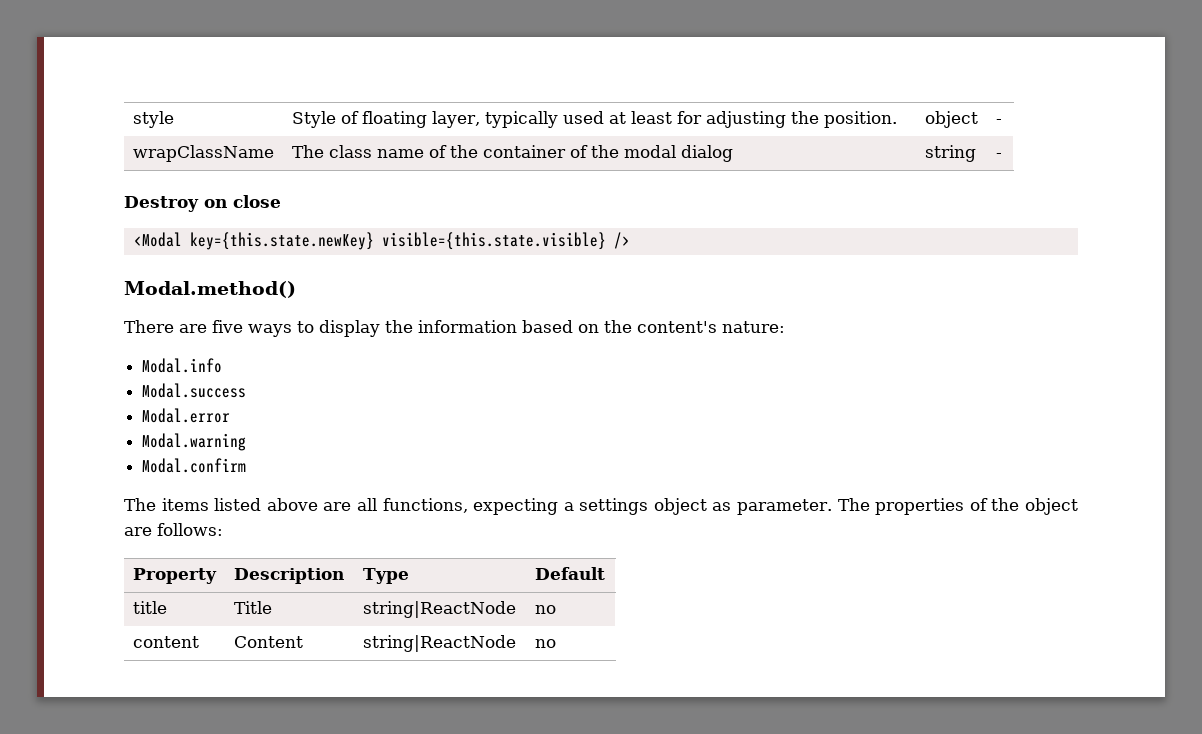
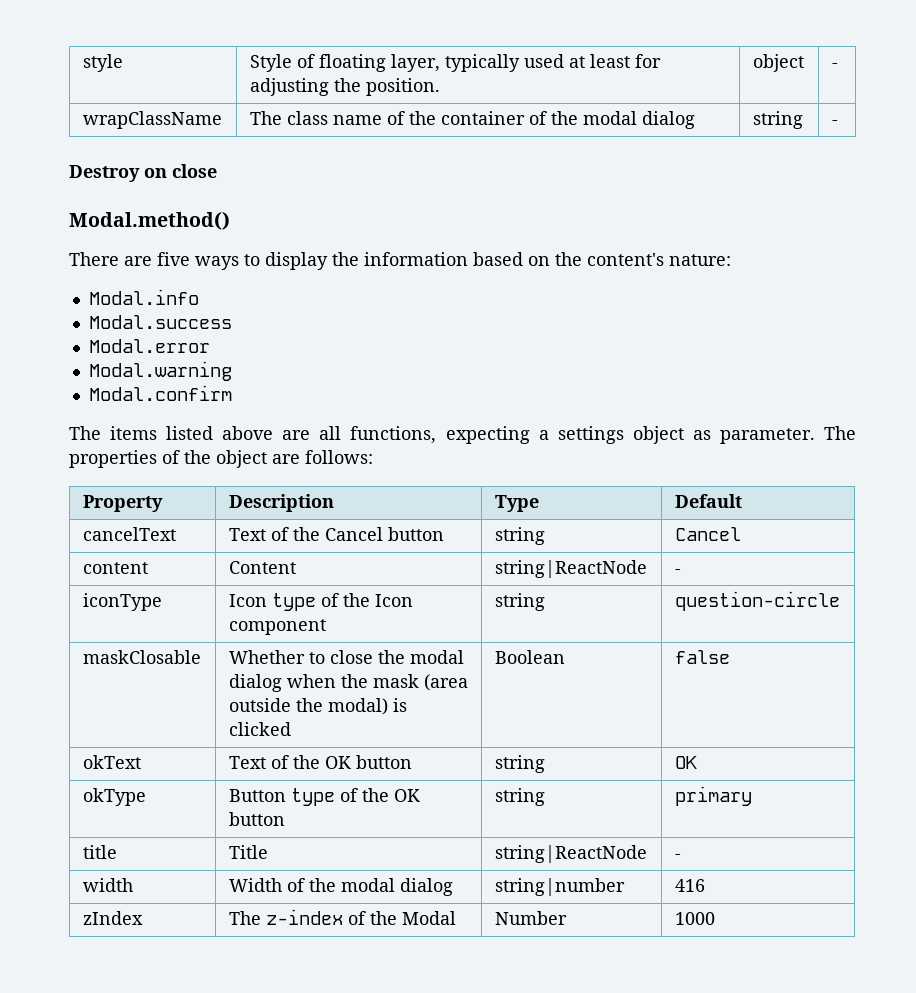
- <Modal key={this.state.newKey} visible={this.state.visible} />
- title | Title | string|ReactNode | no
- content | Content | string|ReactNode | no
+ cancelText | Text of the Cancel button | string | Cancel
+ content | Content | string|ReactNode | -
+ iconType | Icon type of the Icon component | string | question-circle
+ maskClosable | Whether to close the modal dialog when the mask (area outside the modal) is clicked | Boolean | false
+ okText | Text of the OK button | string | OK
+ okType | Button type of the OK button | string | primary
+ title | Title | string|ReactNode | -
+ width | Width of the modal dialog | string|number | 416
+ zIndex | The z-index of the Modal | Number | 1000

